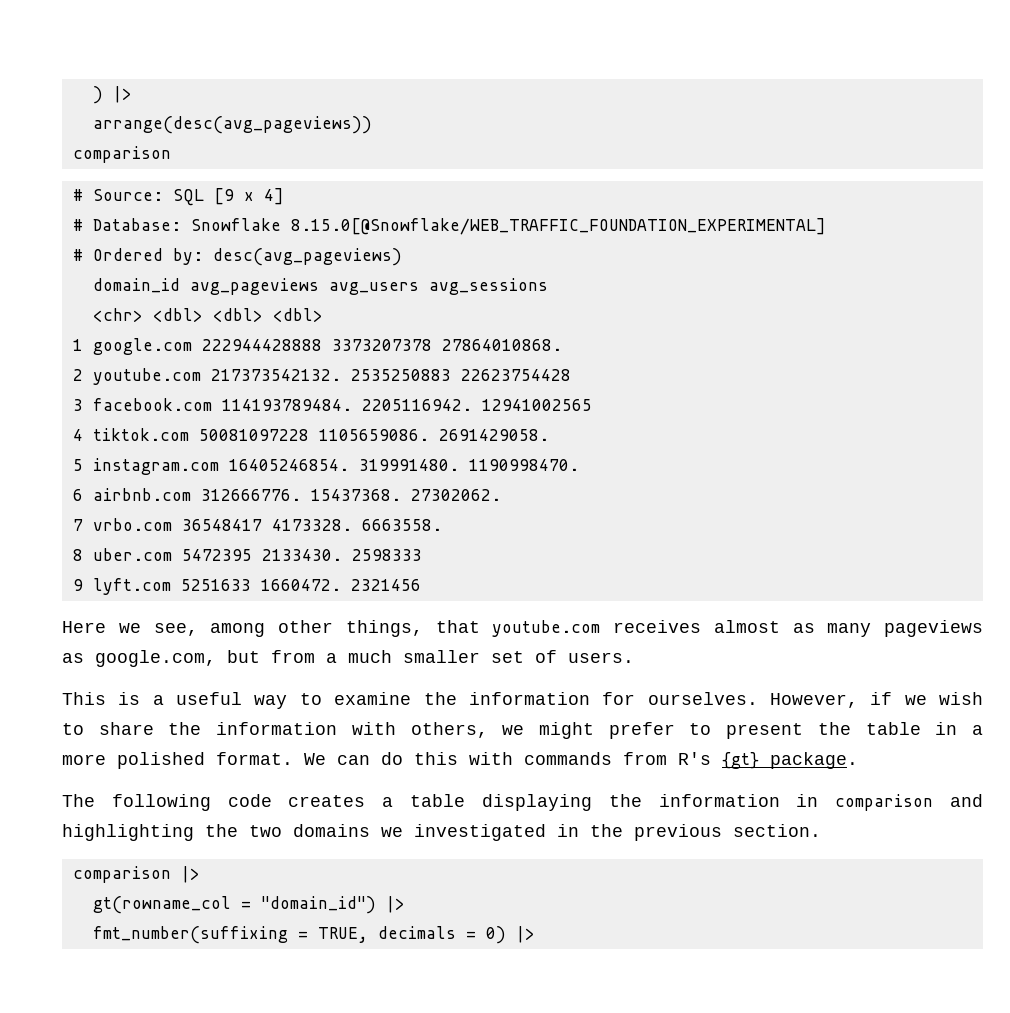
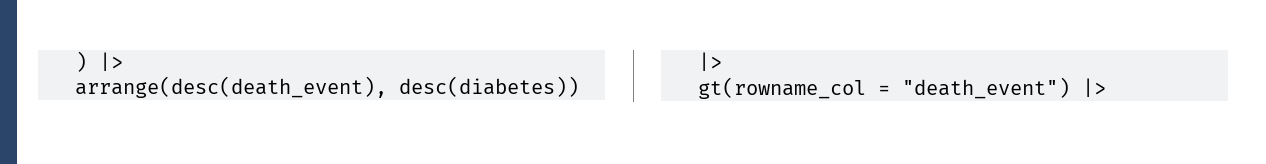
- arrange(desc(avg_pageviews))
- comparison
- # Source: SQL [9 x 4]
- # Database: Snowflake 8.15.0[@Snowflake/WEB_TRAFFIC_FOUNDATION_EXPERIMENTAL]
- # Ordered by: desc(avg_pageviews)
- domain_id avg_pageviews avg_users avg_sessions
- <chr> <dbl> <dbl> <dbl>
- 1 google.com 222944428888 3373207378 27864010868.
- 2 youtube.com 217373542132. 2535250883 22623754428
- 3 facebook.com 114193789484. 2205116942. 12941002565
- 4 tiktok.com 50081097228 1105659086. 2691429058.
- 5 instagram.com 16405246854. 319991480. 1190998470.
- 6 airbnb.com 312666776. 15437368. 27302062.
- 7 vrbo.com 36548417 4173328. 6663558.
- 8 uber.com 5472395 2133430. 2598333
- 9 lyft.com 5251633 1660472. 2321456
- Here we see, among other things, that youtube.com receives almost as many pageviews as google.com, but from a much smaller set of users.
- This is a useful way to examine the information for ourselves. However, if we wish to share the information with others, we might prefer to present the table in a more polished format. We can do this with commands from R's {gt} package.
- The following code creates a table displaying the information in comparison and highlighting the two domains we investigated in the previous section.
- comparison |>
+ arrange(desc(death_event), desc(diabetes)) |>
- gt(rowname_col = "domain_id") |>
- fmt_number(suffixing = TRUE, decimals = 0) |>
+ gt(rowname_col = "death_event") |>

